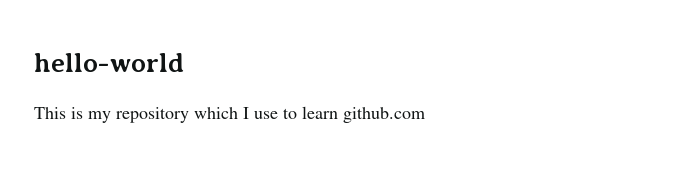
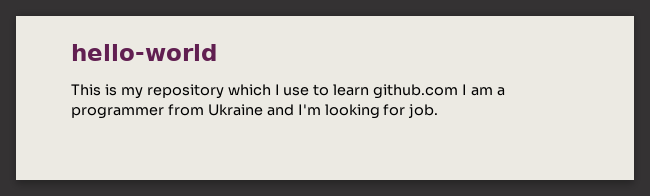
- This is my repository which I use to learn github.com
+ This is my repository which I use to learn github.com I am a programmer from Ukraine and I'm looking for job.

